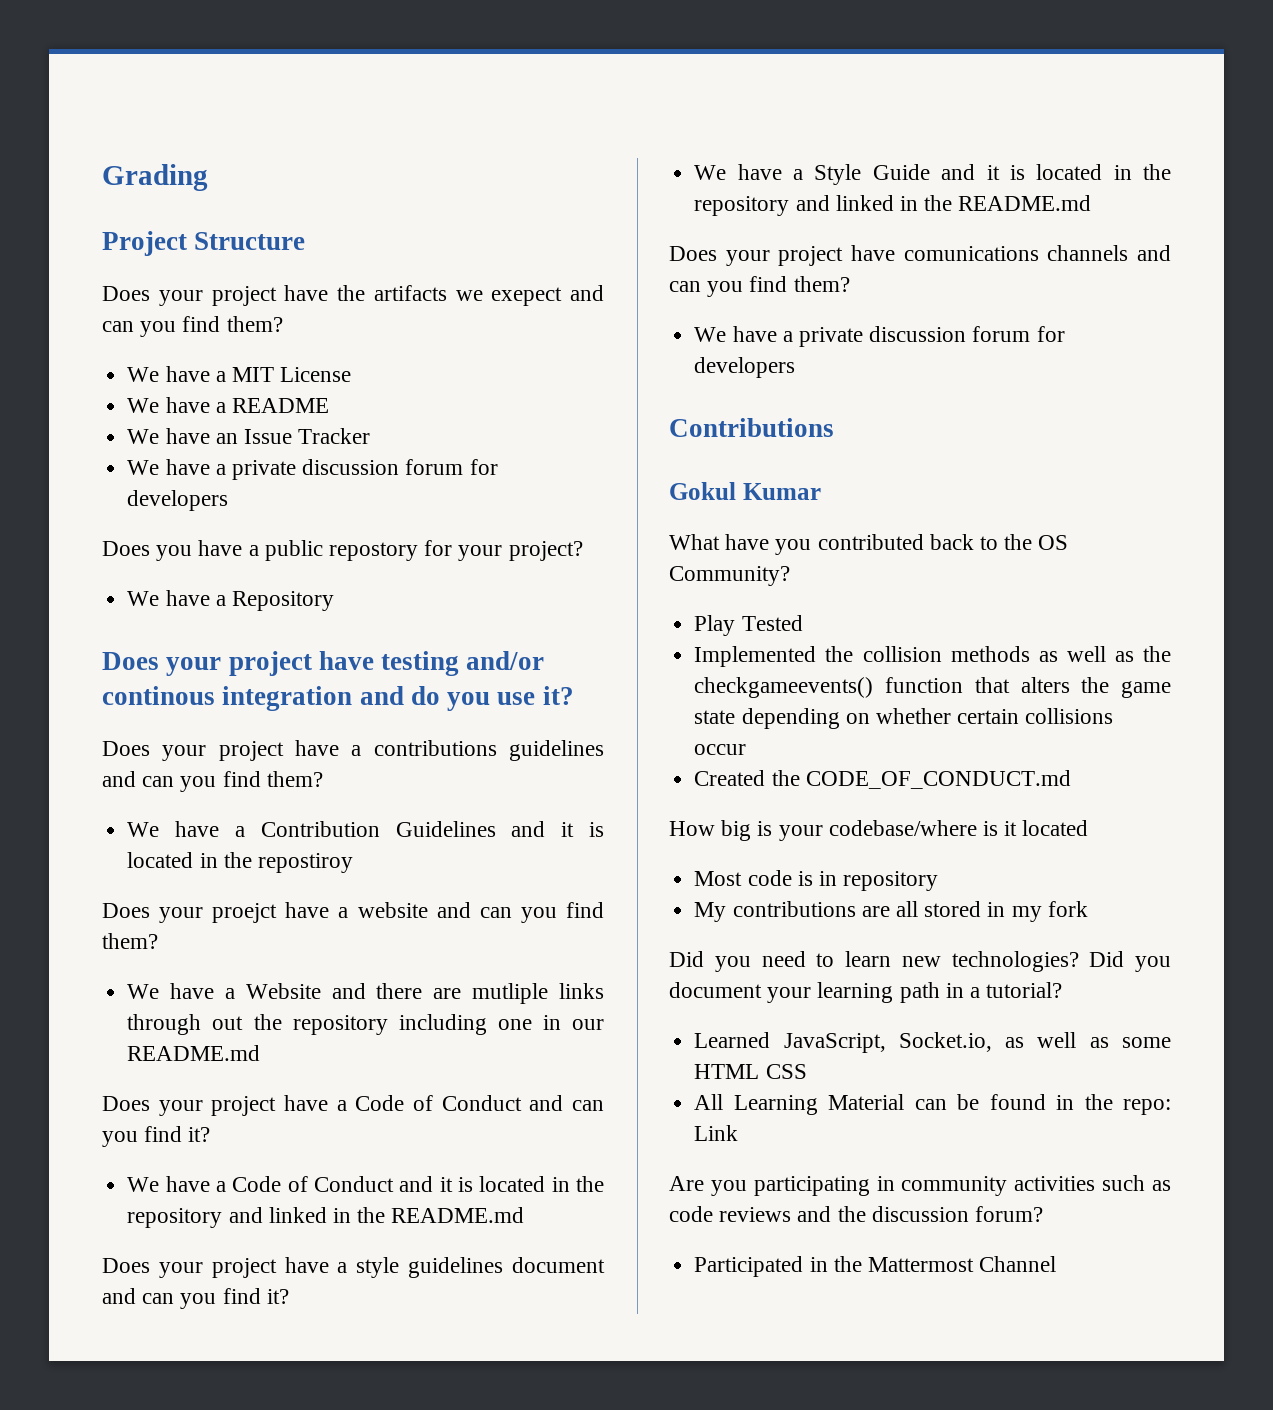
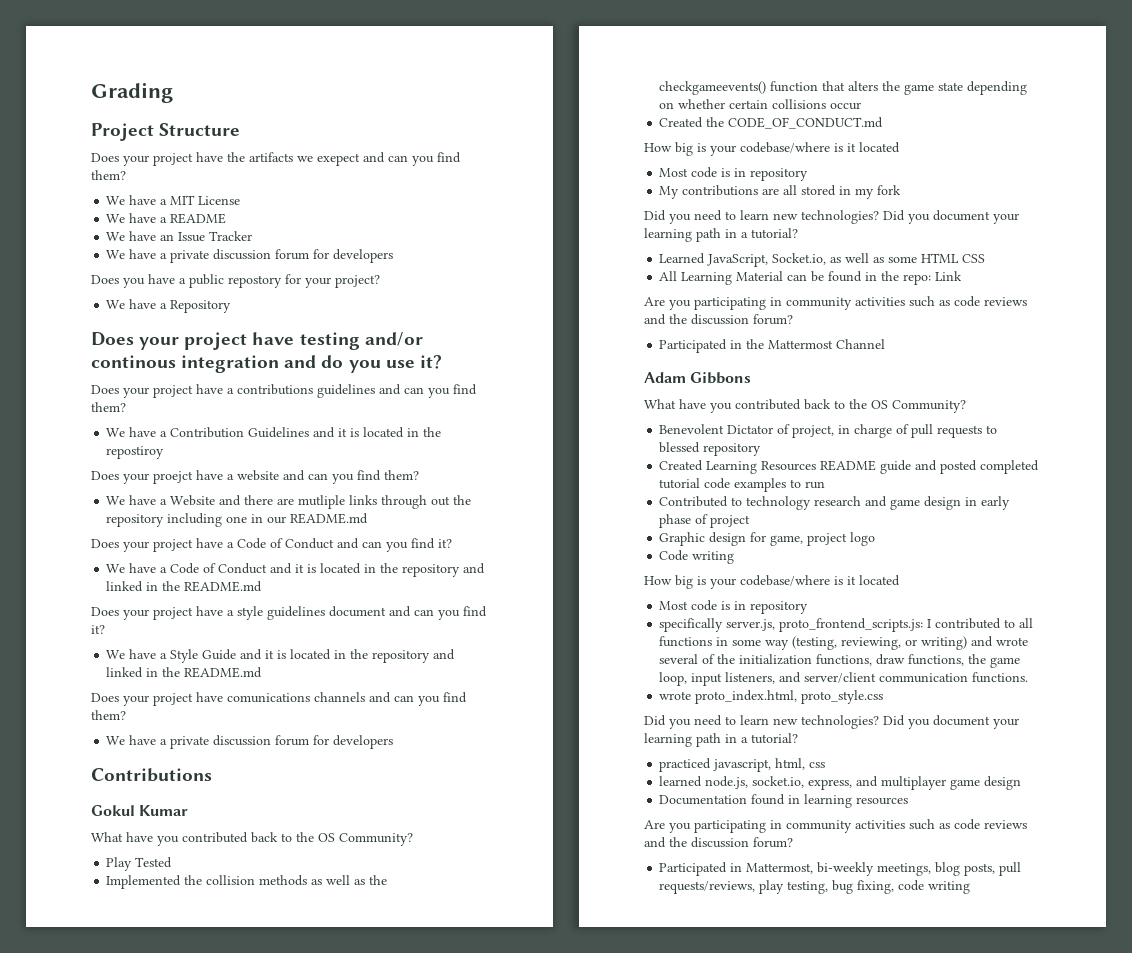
+ Adam Gibbons
+ What have you contributed back to the OS Community?
+ Benevolent Dictator of project, in charge of pull requests to blessed repository
+ Created Learning Resources README guide and posted completed tutorial code examples to run
+ Contributed to technology research and game design in early phase of project
+ Graphic design for game, project logo
+ Code writing
+ How big is your codebase/where is it located
+ Most code is in repository
+ specifically server.js, proto_frontend_scripts.js: I contributed to all functions in some way (testing, reviewing, or writing) and wrote several of the initialization functions, draw functions, the game loop, input listeners, and server/client communication functions.
+ wrote proto_index.html, proto_style.css
+ Did you need to learn new technologies? Did you document your learning path in a tutorial?
+ practiced javascript, html, css
+ learned node.js, socket.io, express, and multiplayer game design
+ Documentation found in learning resources
+ Are you participating in community activities such as code reviews and the discussion forum?
+ Participated in Mattermost, bi-weekly meetings, blog posts, pull requests/reviews, play testing, bug fixing, code writing

